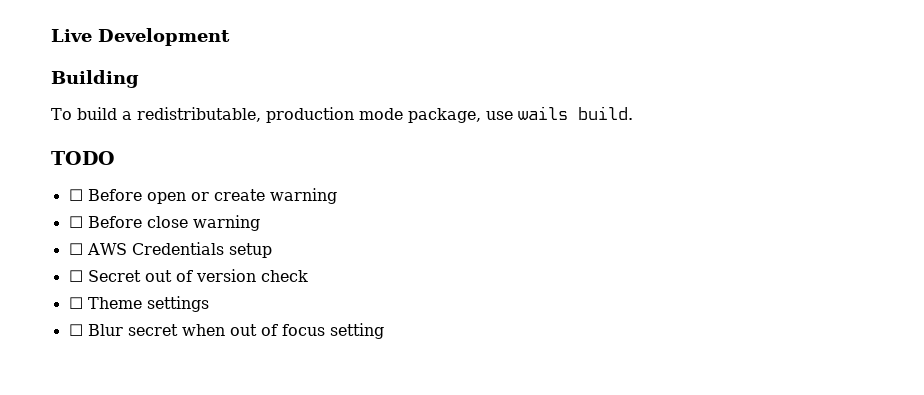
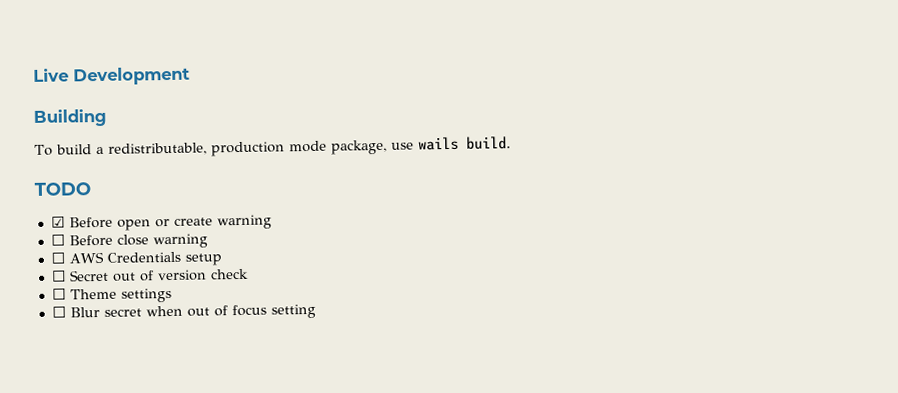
- ☐ Before open or create warning
+ ☑ Before open or create warning

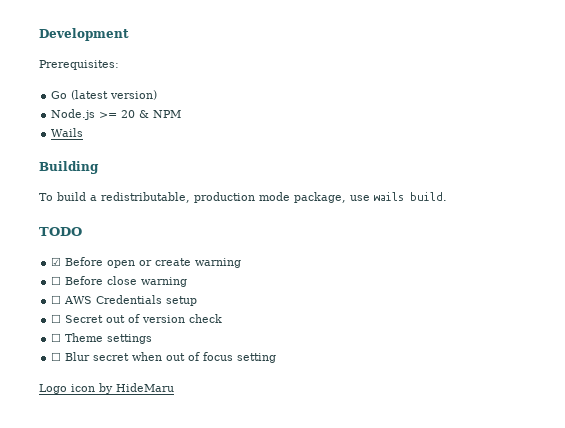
- Live Development
+ Development
+ Prerequisites:
+ Go (latest version)
+ Node.js >= 20 & NPM
+ Wails
+ Logo icon by HideMaru

